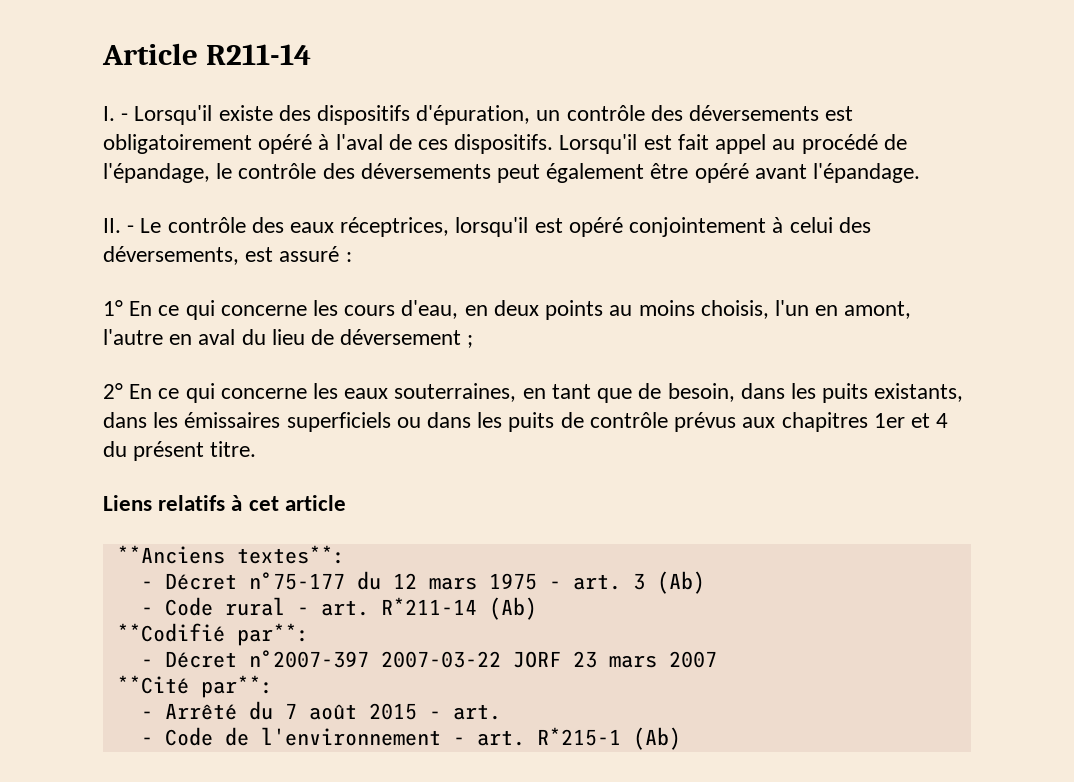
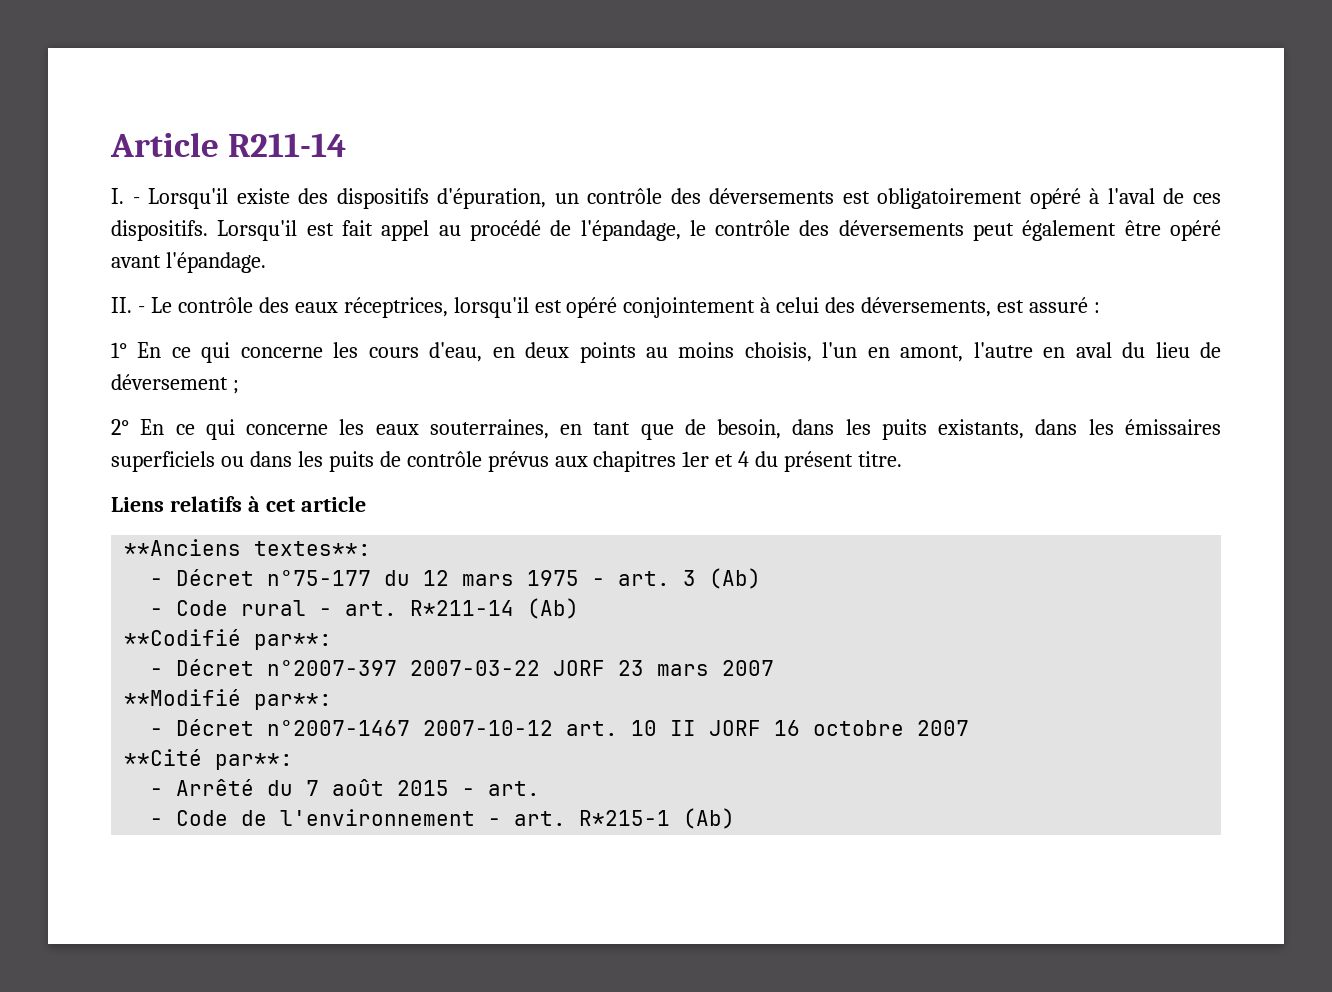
+ **Modifié par**:
+ - Décret n°2007-1467 2007-10-12 art. 10 II JORF 16 octobre 2007

